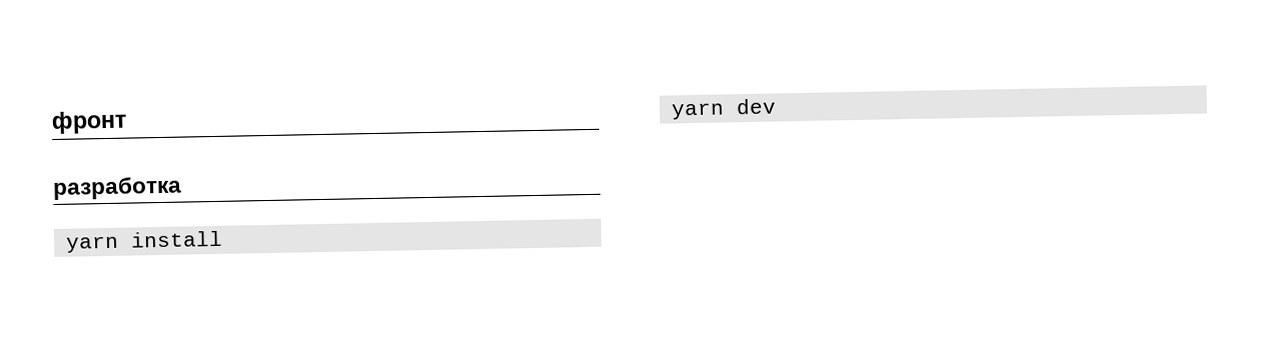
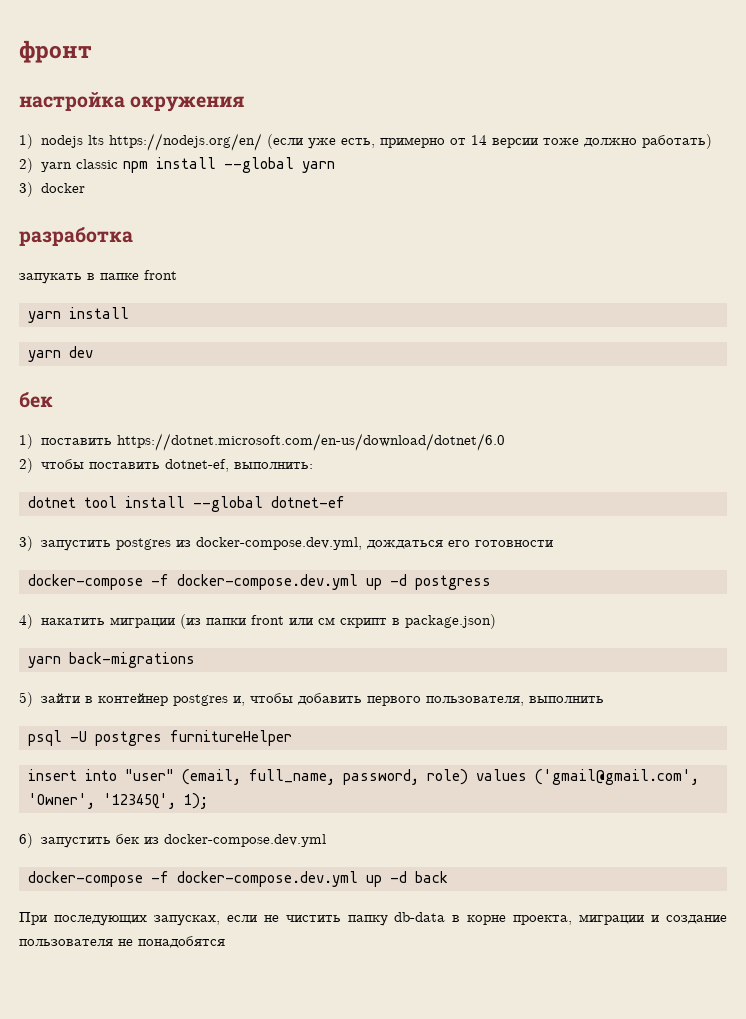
+ настройка окружения
+ 1) nodejs lts https://nodejs.org/en/ (если уже есть, примерно от 14 версии тоже должно работать)
+ 2) yarn classic npm install --global yarn
+ 3) docker
  разработка
+ запукать в папке front
  yarn install
  yarn dev
+ бек
+ 1) поставить https://dotnet.microsoft.com/en-us/download/dotnet/6.0
+ 2) чтобы поставить dotnet-ef, выполнить:
+ dotnet tool install --global dotnet-ef
+ 3) запустить postgres из docker-compose.dev.yml, дождаться его готовности
+ docker-compose -f docker-compose.dev.yml up -d postgress
+ 4) накатить миграции (из папки front или см скрипт в package.json)
+ yarn back-migrations
+ 5) зайти в контейнер postgres и, чтобы добавить первого пользователя, выполнить
+ psql -U postgres furnitureHelper
+ insert into "user" (email, full_name, password, role) values ('gmail@gmail.com', 'Owner', '12345Q', 1);
+ 6) запустить бек из docker-compose.dev.yml
+ docker-compose -f docker-compose.dev.yml up -d back
+ При последующих запусках, если не чистить папку db-data в корне проекта, миграции и создание пользователя не понадобятся

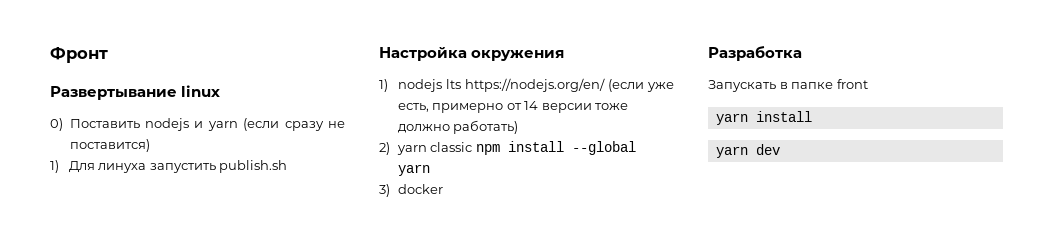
- фронт
- настройка окружения
+ Фронт
+ Развертывание linux
+ 0) Поставить nodejs и yarn (если сразу не поставится)
+ 1) Для линуха запустить publish.sh
+ Настройка окружения
- разработка
- запукать в папке front
+ Разработка
+ Запускать в папке front
  yarn dev
- бек
- 1) поставить https://dotnet.microsoft.com/en-us/download/dotnet/6.0
- 2) чтобы поставить dotnet-ef, выполнить:
- dotnet tool install --global dotnet-ef
- 3) запустить postgres из docker-compose.dev.yml, дождаться его готовности
- docker-compose -f docker-compose.dev.yml up -d postgress
- 4) накатить миграции (из папки front или см скрипт в package.json)
- yarn back-migrations
- 5) зайти в контейнер postgres и, чтобы добавить первого пользователя, выполнить
- psql -U postgres furnitureHelper
- insert into "user" (email, full_name, password, role) values ('gmail@gmail.com', 'Owner', '12345Q', 1);
- 6) запустить бек из docker-compose.dev.yml
- docker-compose -f docker-compose.dev.yml up -d back
- При последующих запусках, если не чистить папку db-data в корне проекта, миграции и создание пользователя не понадобятся

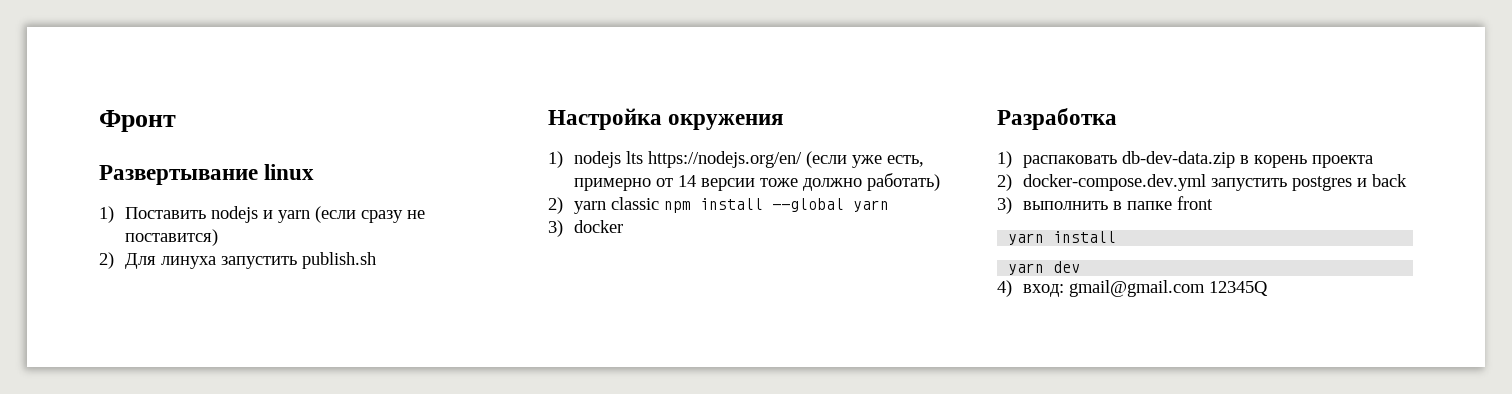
- 0) Поставить nodejs и yarn (если сразу не поставится)
+ 1) Поставить nodejs и yarn (если сразу не поставится)
- 1) Для линуха запустить publish.sh
+ 2) Для линуха запустить publish.sh
- Запускать в папке front
+ 1) распаковать db-dev-data.zip в корень проекта
+ 2) docker-compose.dev.yml запустить postgres и back
+ 3) выполнить в папке front
+ 4) вход: gmail@gmail.com 12345Q

